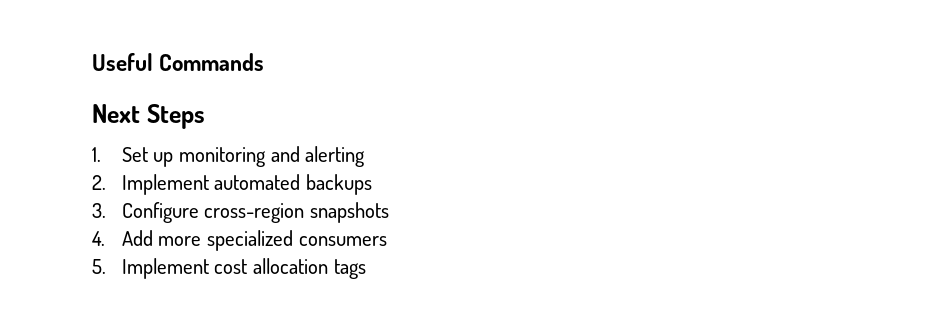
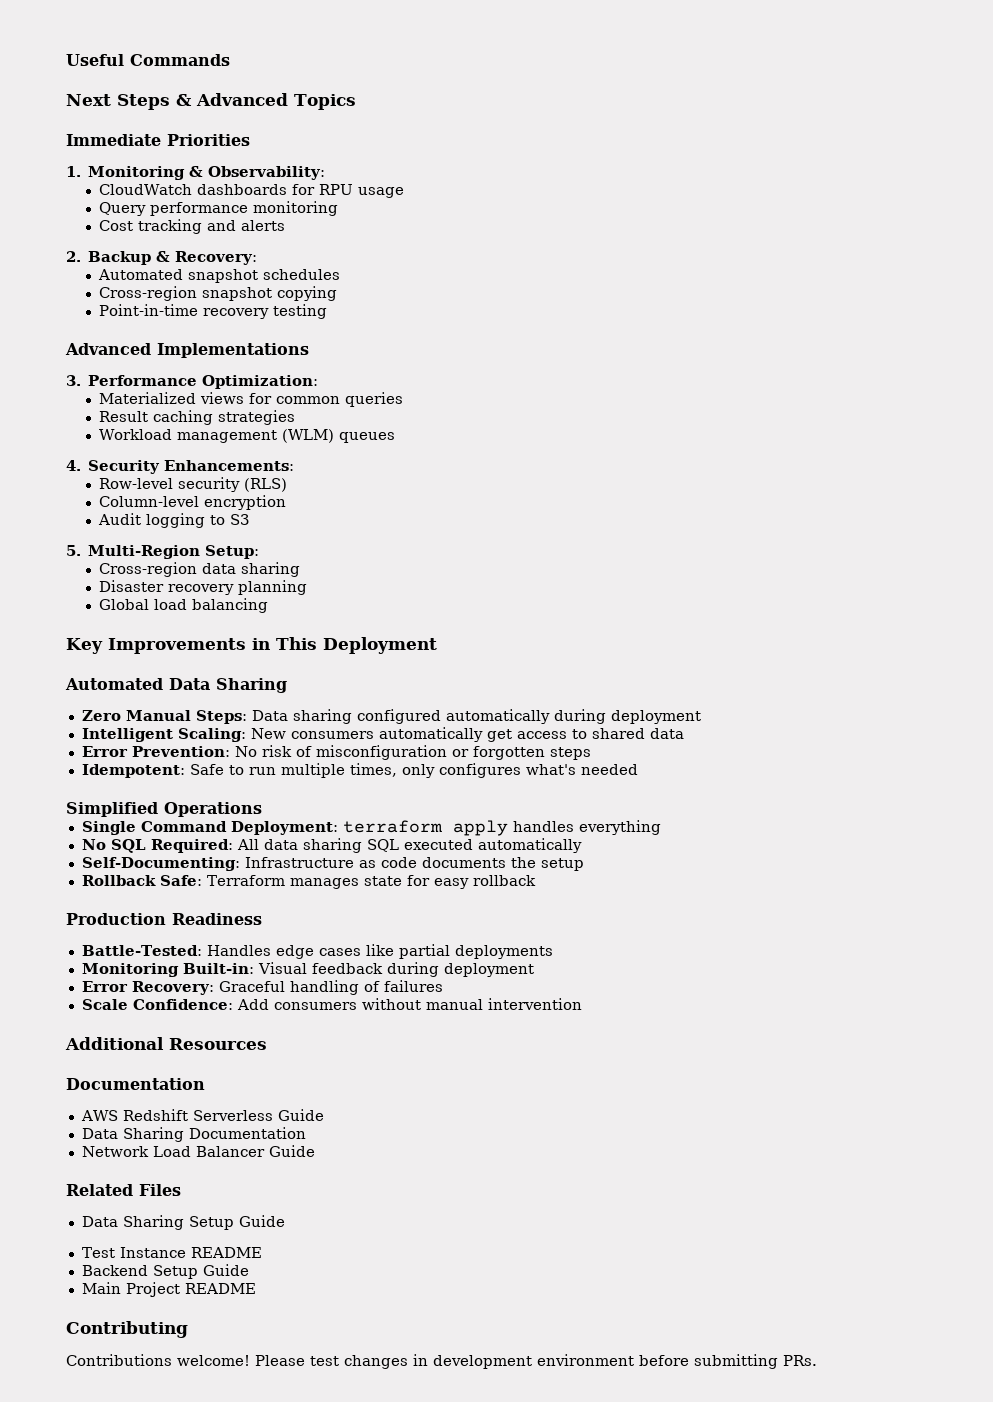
- Next Steps
- 1. Set up monitoring and alerting
- 2. Implement automated backups
- 3. Configure cross-region snapshots
- 4. Add more specialized consumers
- 5. Implement cost allocation tags
+ Next Steps & Advanced Topics
+ Immediate Priorities
+ 1. Monitoring & Observability:
+ CloudWatch dashboards for RPU usage
+ Query performance monitoring
+ Cost tracking and alerts
+ 2. Backup & Recovery:
+ Automated snapshot schedules
+ Cross-region snapshot copying
+ Point-in-time recovery testing
+ Advanced Implementations
+ 3. Performance Optimization:
+ Materialized views for common queries
+ Result caching strategies
+ Workload management (WLM) queues
+ 4. Security Enhancements:
+ Row-level security (RLS)
+ Column-level encryption
+ Audit logging to S3
+ 5. Multi-Region Setup:
+ Cross-region data sharing
+ Disaster recovery planning
+ Global load balancing
+ Key Improvements in This Deployment
+ Automated Data Sharing
+ Zero Manual Steps: Data sharing configured automatically during deployment
+ Intelligent Scaling: New consumers automatically get access to shared data
+ Error Prevention: No risk of misconfiguration or forgotten steps
+ Idempotent: Safe to run multiple times, only configures what's needed
+ Simplified Operations
+ Single Command Deployment: terraform apply handles everything
+ No SQL Required: All data sharing SQL executed automatically
+ Self-Documenting: Infrastructure as code documents the setup
+ Rollback Safe: Terraform manages state for easy rollback
+ Production Readiness
+ Battle-Tested: Handles edge cases like partial deployments
+ Monitoring Built-in: Visual feedback during deployment
+ Error Recovery: Graceful handling of failures
+ Scale Confidence: Add consumers without manual intervention
+ Additional Resources
+ Documentation
+ AWS Redshift Serverless Guide
+ Data Sharing Documentation
+ Network Load Balancer Guide
+ Related Files
+ Data Sharing Setup Guide
+ Test Instance README
+ Backend Setup Guide
+ Main Project README
+ Contributing
+ Contributions welcome! Please test changes in development environment before submitting PRs.

